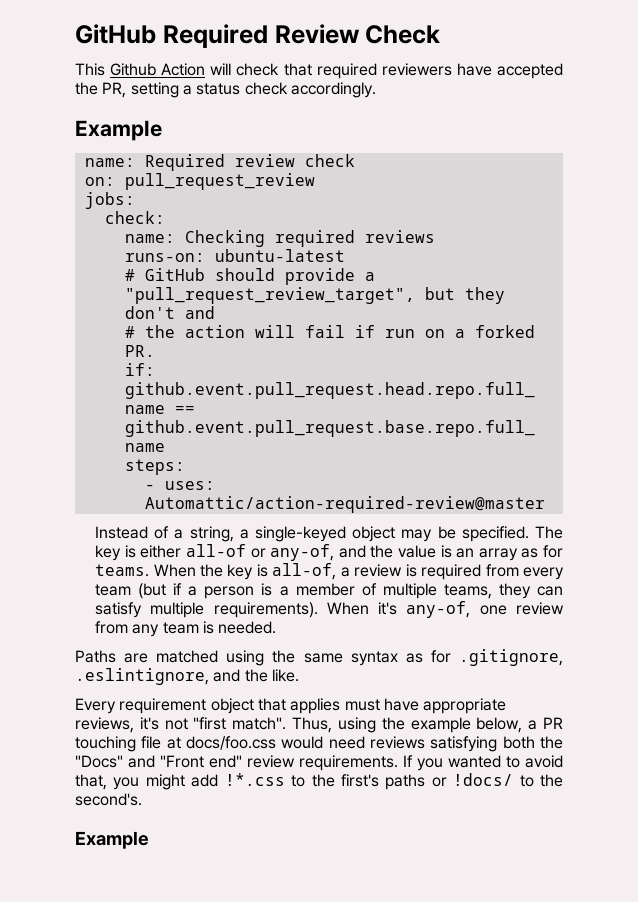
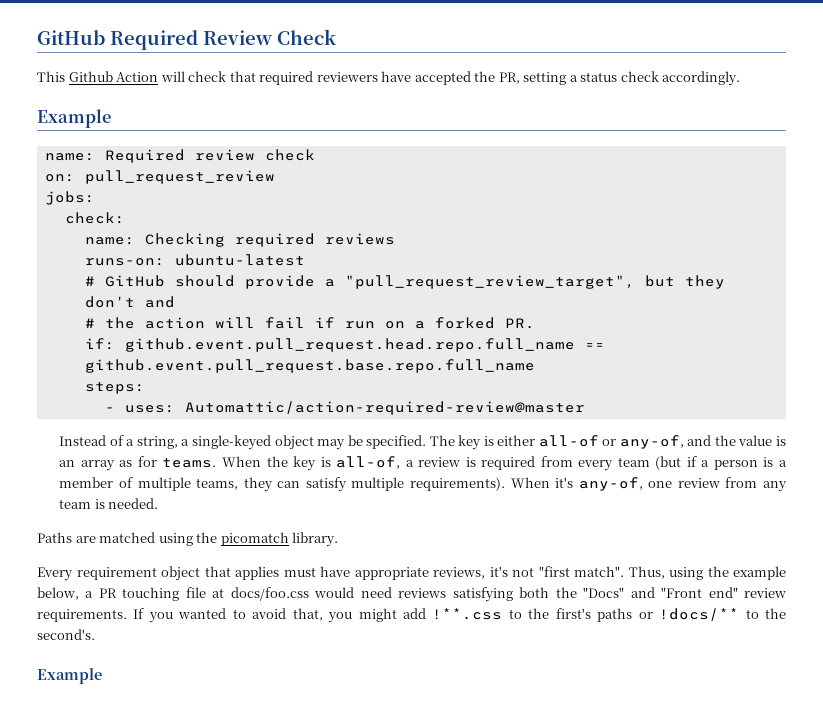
- Paths are matched using the same syntax as for .gitignore, .eslintignore, and the like.
+ Paths are matched using the picomatch library.
- If you wanted to avoid that, you might add !*.css to the first's paths or !docs/ to the second's.
+ If you wanted to avoid that, you might add !**.css to the first's paths or !docs/** to the second's.

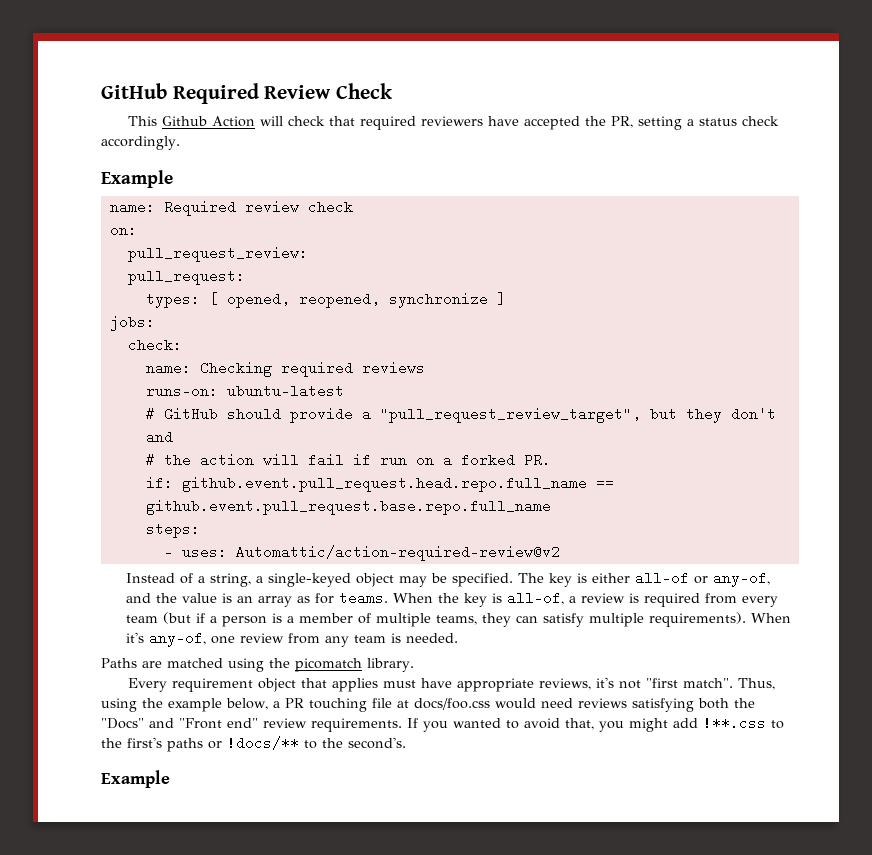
- on: pull_request_review
+ on:
+ pull_request_review:
+ pull_request:
+ types: [ opened, reopened, synchronize ]
- - uses: Automattic/action-required-review@master
+ - uses: Automattic/action-required-review@v2

